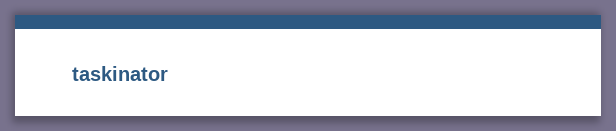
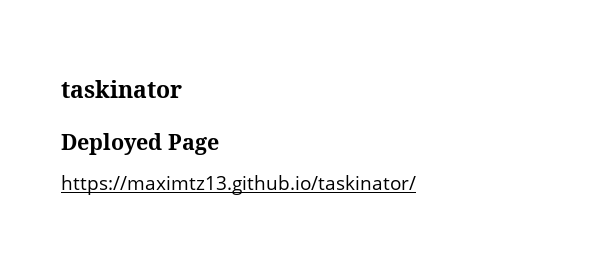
+ Deployed Page
+ https://maximtz13.github.io/taskinator/

